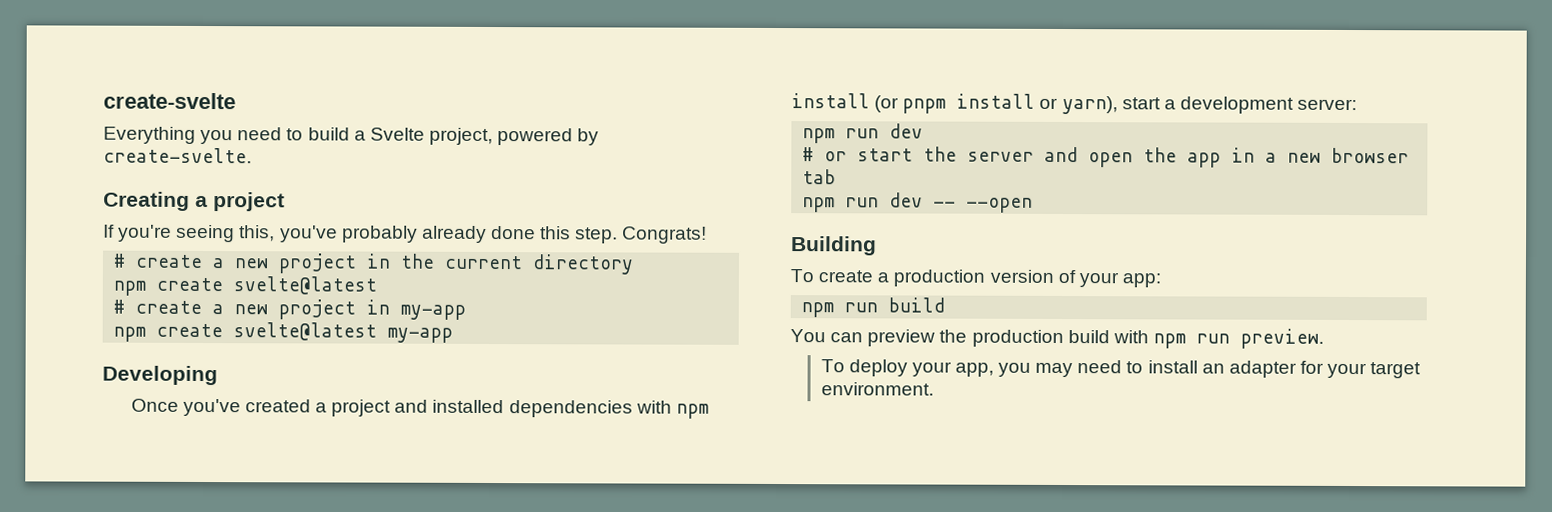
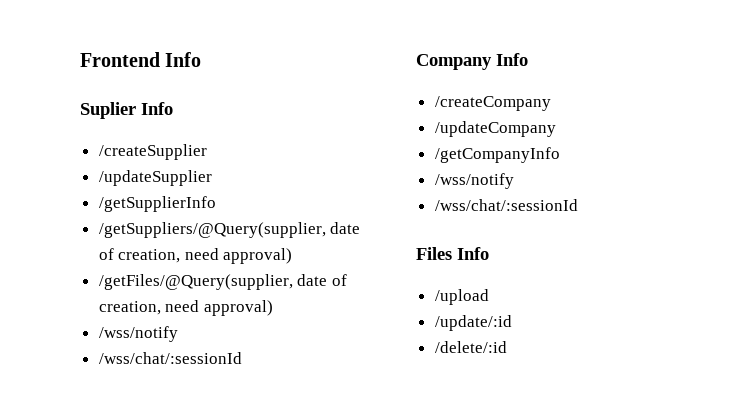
- create-svelte
- Everything you need to build a Svelte project, powered by create-svelte.
- Creating a project
- If you're seeing this, you've probably already done this step. Congrats!
- # create a new project in the current directory
- npm create svelte@latest
- # create a new project in my-app
- npm create svelte@latest my-app
- Developing
- Once you've created a project and installed dependencies with npm install (or pnpm install or yarn), start a development server:
- npm run dev
- # or start the server and open the app in a new browser tab
- npm run dev -- --open
- Building
- To create a production version of your app:
- npm run build
- You can preview the production build with npm run preview.
- To deploy your app, you may need to install an adapter for your target environment.
+ Frontend Info
+ Suplier Info
+ /createSupplier
+ /updateSupplier
+ /getSupplierInfo
+ /getSuppliers/@Query(supplier, date of creation, need approval)
+ /getFiles/@Query(supplier, date of creation, need approval)
+ /wss/notify
+ /wss/chat/:sessionId
+ Company Info
+ /createCompany
+ /updateCompany
+ /getCompanyInfo
+ /wss/notify
+ /wss/chat/:sessionId
+ Files Info
+ /upload
+ /update/:id
+ /delete/:id

